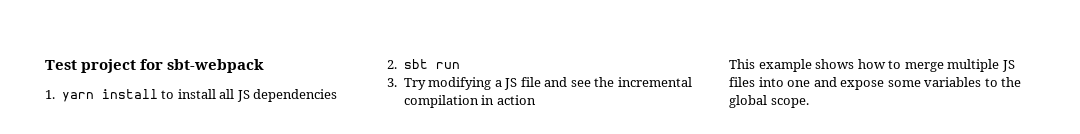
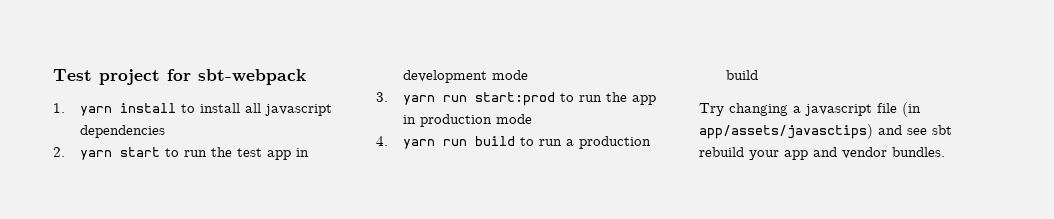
- 1. yarn install to install all JS dependencies
+ 1. yarn install to install all javascript dependencies
- 2. sbt run
- 3. Try modifying a JS file and see the incremental compilation in action
- This example shows how to merge multiple JS files into one and expose some variables to the global scope.
+ 2. yarn start to run the test app in development mode
+ 3. yarn run start:prod to run the app in production mode
+ 4. yarn run build to run a production build
+ Try changing a javascript file (in app/assets/javasctips) and see sbt rebuild your app and vendor bundles.

